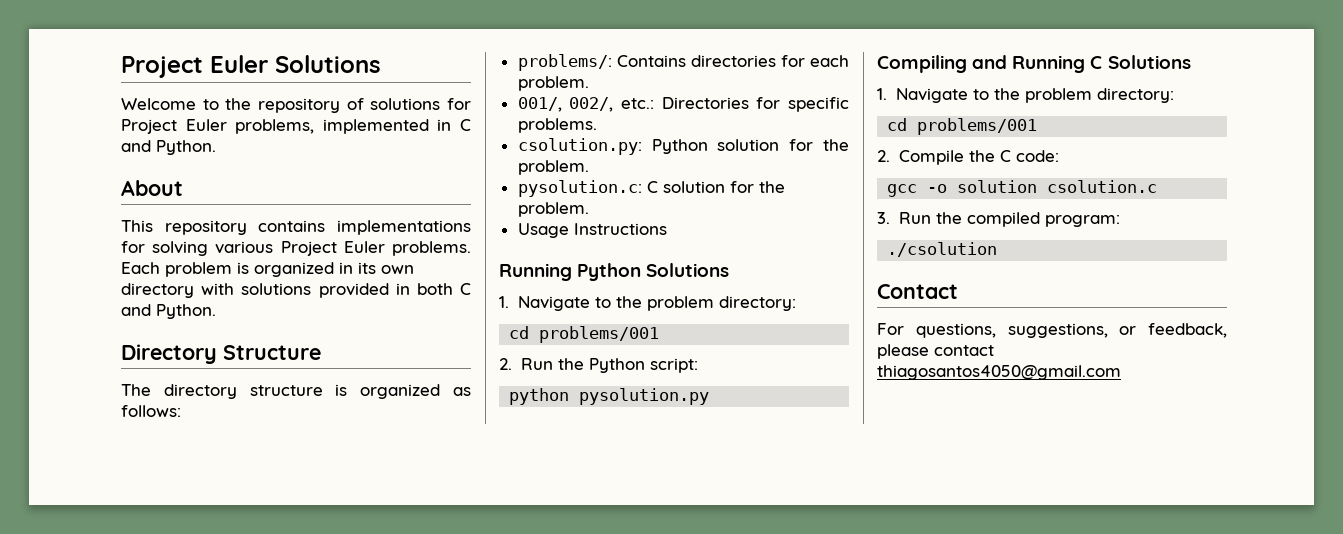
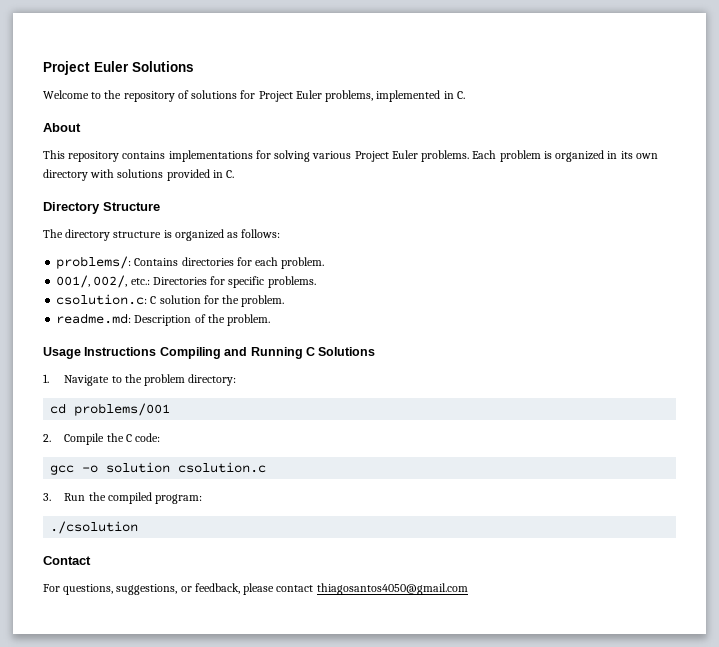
- Welcome to the repository of solutions for Project Euler problems, implemented in C and Python.
+ Welcome to the repository of solutions for Project Euler problems, implemented in C.
- Each problem is organized in its own directory with solutions provided in both C and Python.
+ Each problem is organized in its own directory with solutions provided in C.
- csolution.py: Python solution for the problem.
- pysolution.c: C solution for the problem.
+ csolution.c: C solution for the problem.
- Usage Instructions
- Running Python Solutions
- 1. Navigate to the problem directory:
- cd problems/001
- 2. Run the Python script:
- python pysolution.py
- Compiling and Running C Solutions
+ readme.md: Description of the problem.
+ Usage Instructions Compiling and Running C Solutions

